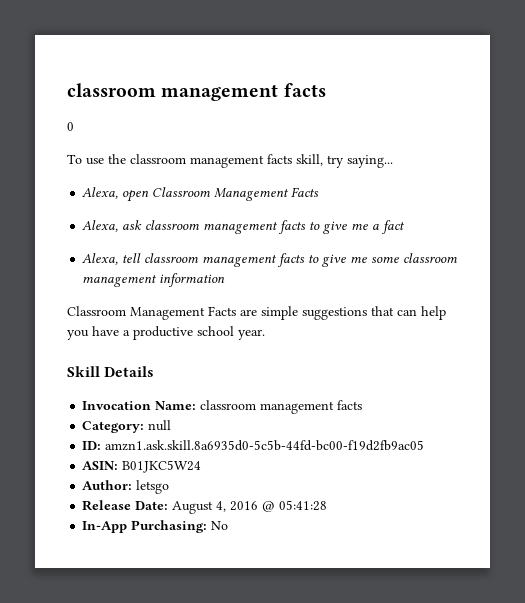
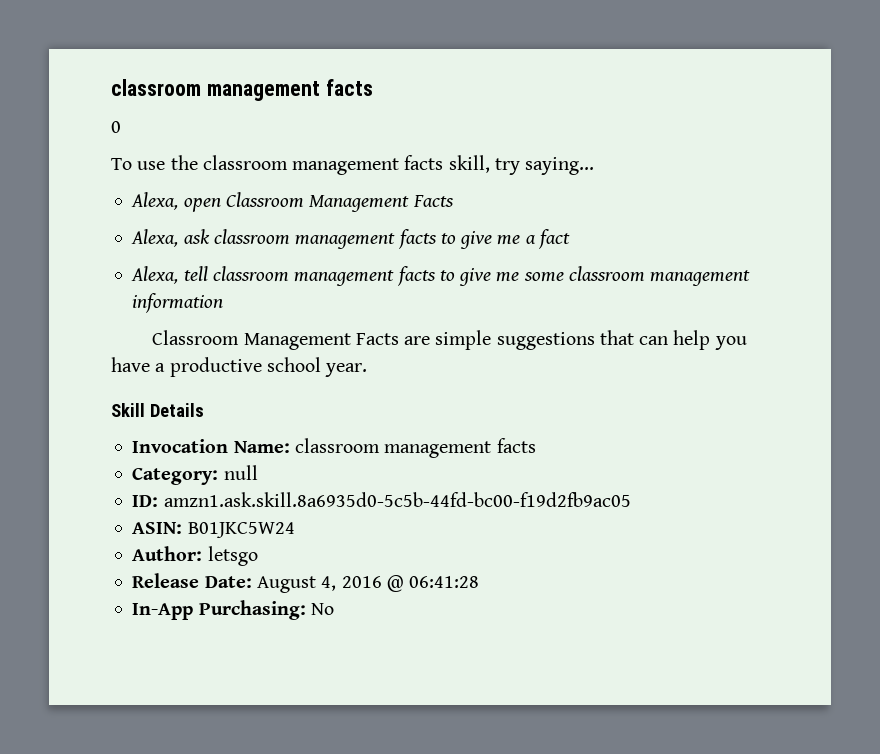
- Release Date: August 4, 2016 @ 05:41:28
+ Release Date: August 4, 2016 @ 06:41:28

